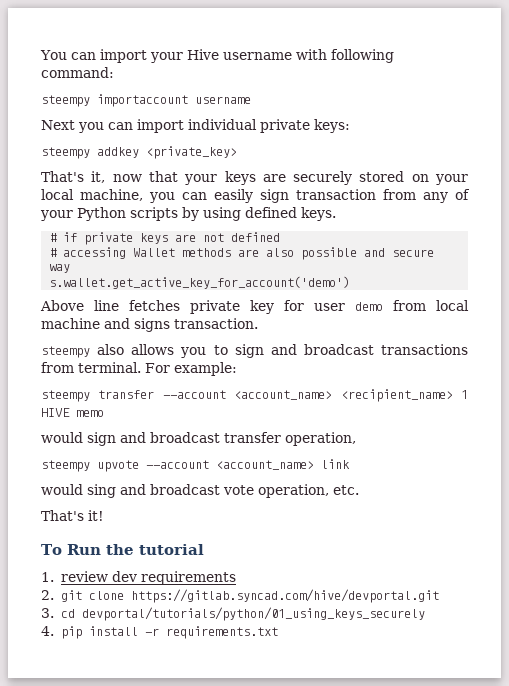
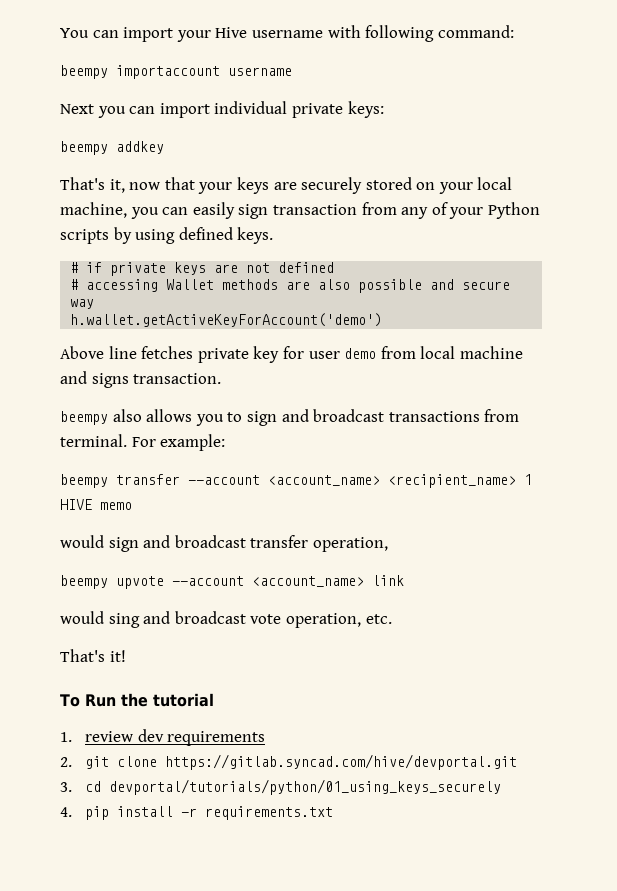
- steempy importaccount username
+ beempy importaccount username
- steempy addkey <private_key>
+ beempy addkey
- s.wallet.get_active_key_for_account('demo')
+ h.wallet.getActiveKeyForAccount('demo')
- steempy also allows you to sign and broadcast transactions from terminal.
+ beempy also allows you to sign and broadcast transactions from terminal.
- steempy transfer --account <account_name> <recipient_name> 1 HIVE memo
+ beempy transfer --account <account_name> <recipient_name> 1 HIVE memo
- steempy upvote --account <account_name> link
+ beempy upvote --account <account_name> link

